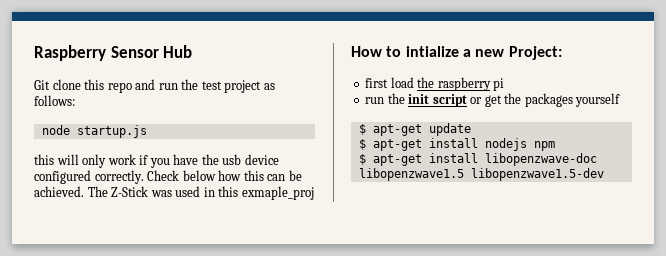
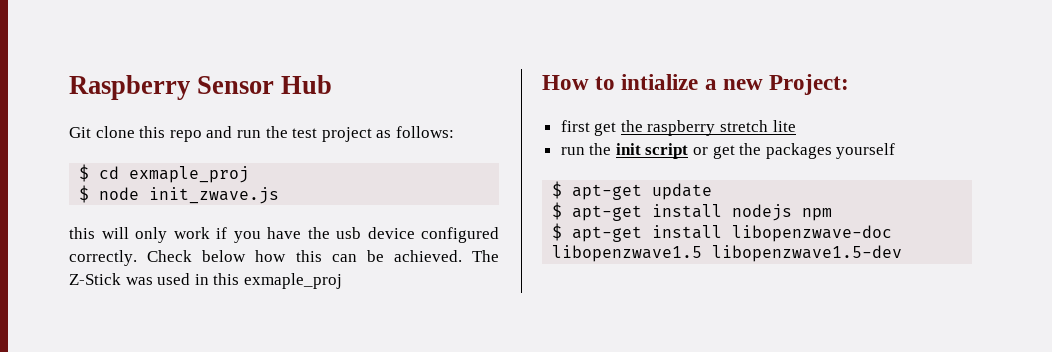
- node startup.js
+ $ cd exmaple_proj
+ $ node init_zwave.js
- first load the raspberry pi
+ first get the raspberry stretch lite

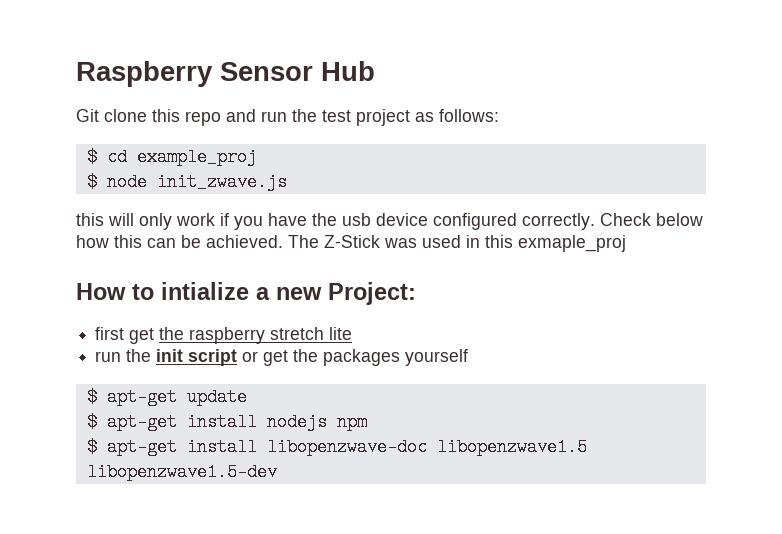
- $ cd exmaple_proj
+ $ cd example_proj

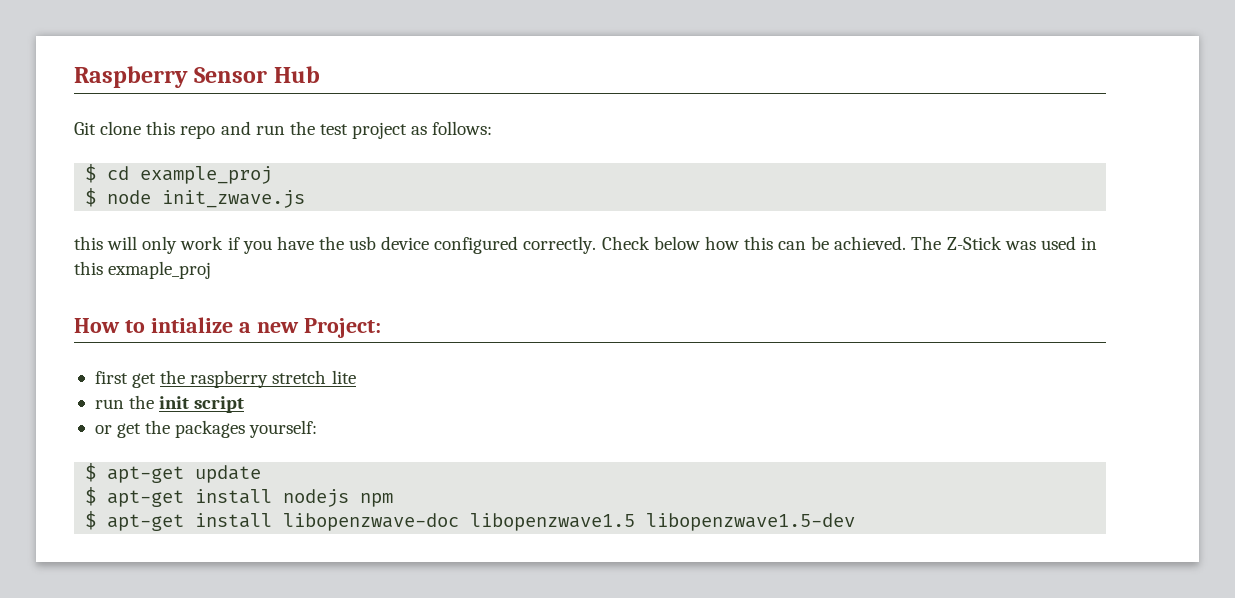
- run the init script or get the packages yourself
+ run the init script
+ or get the packages yourself:

